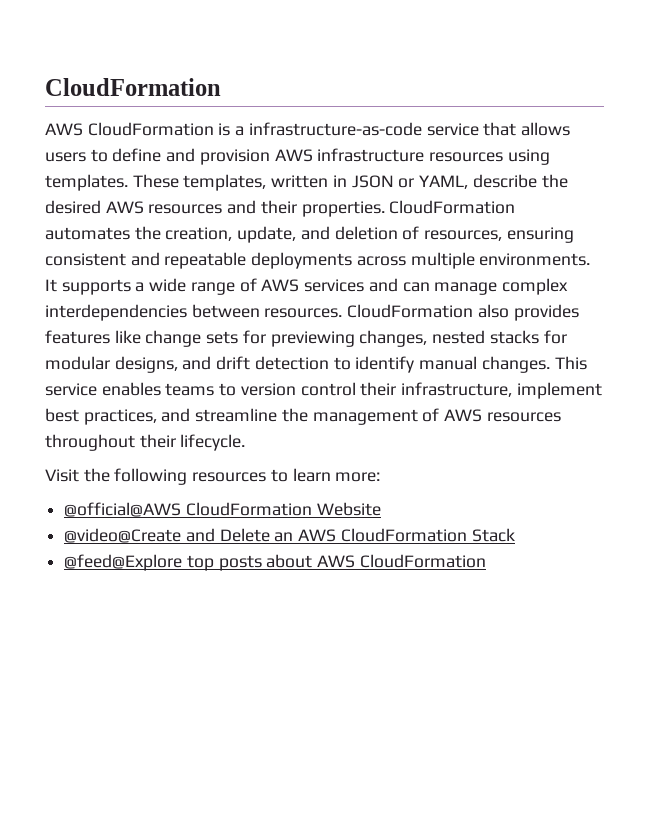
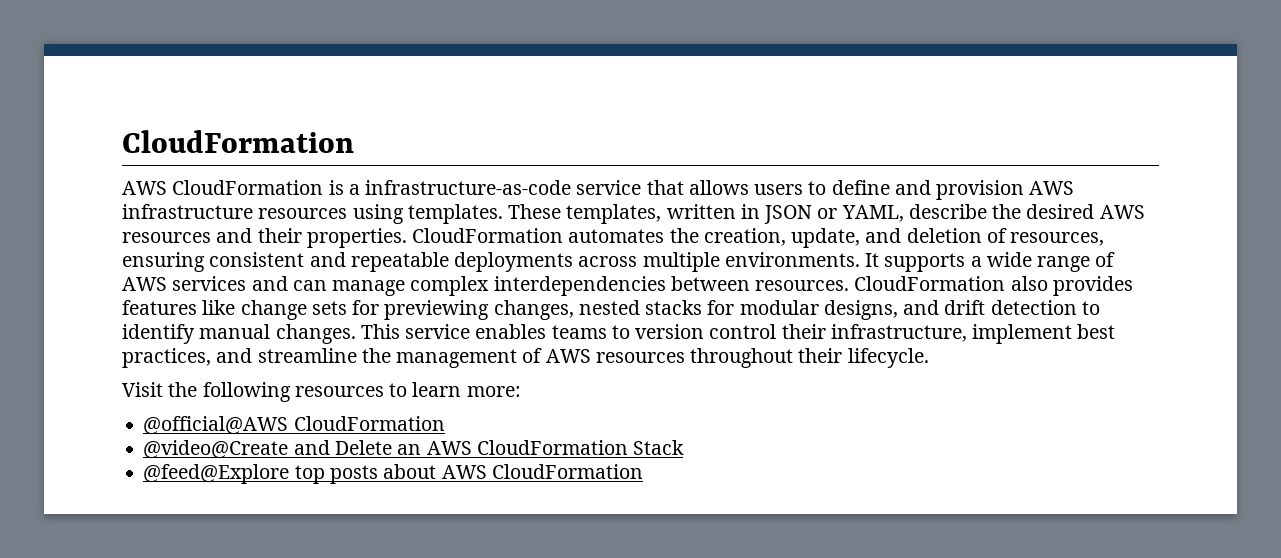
- @official@AWS CloudFormation Website
+ @official@AWS CloudFormation

